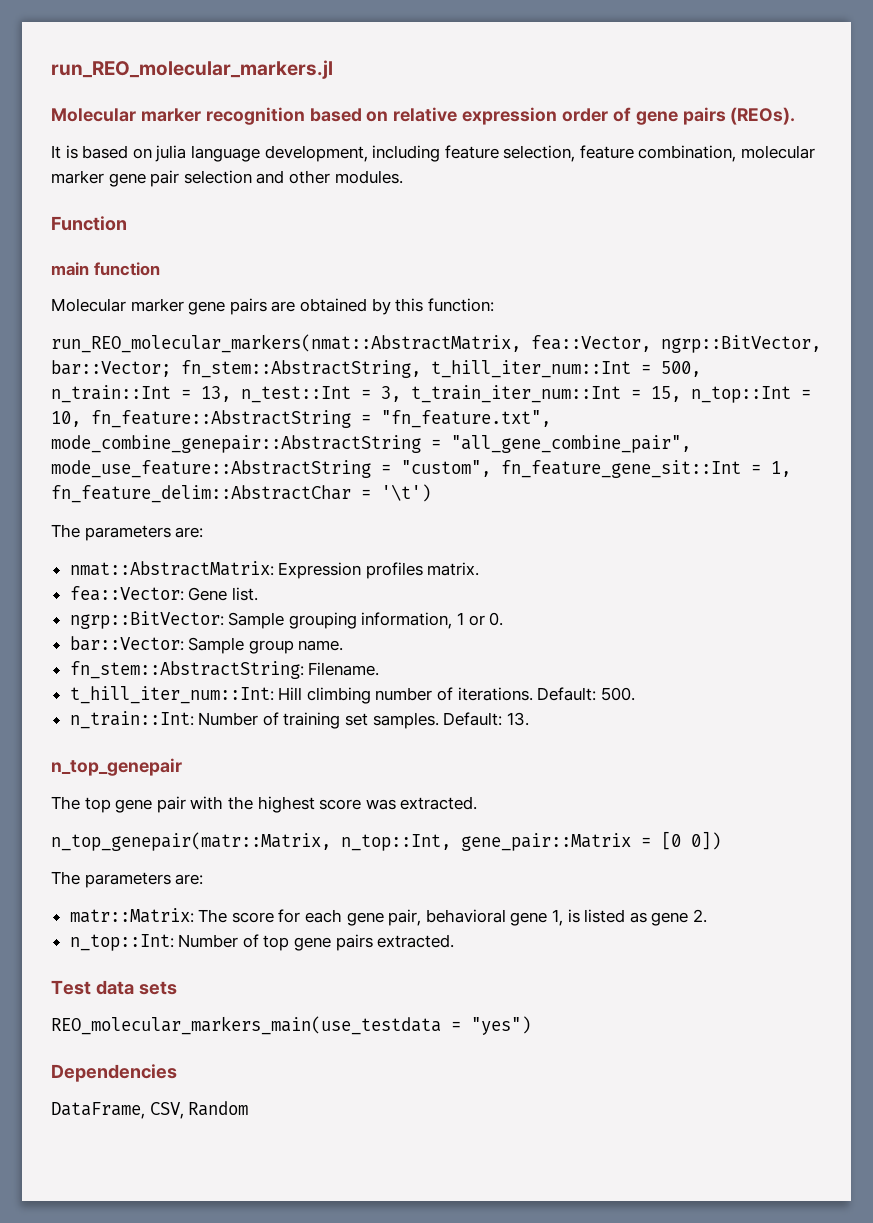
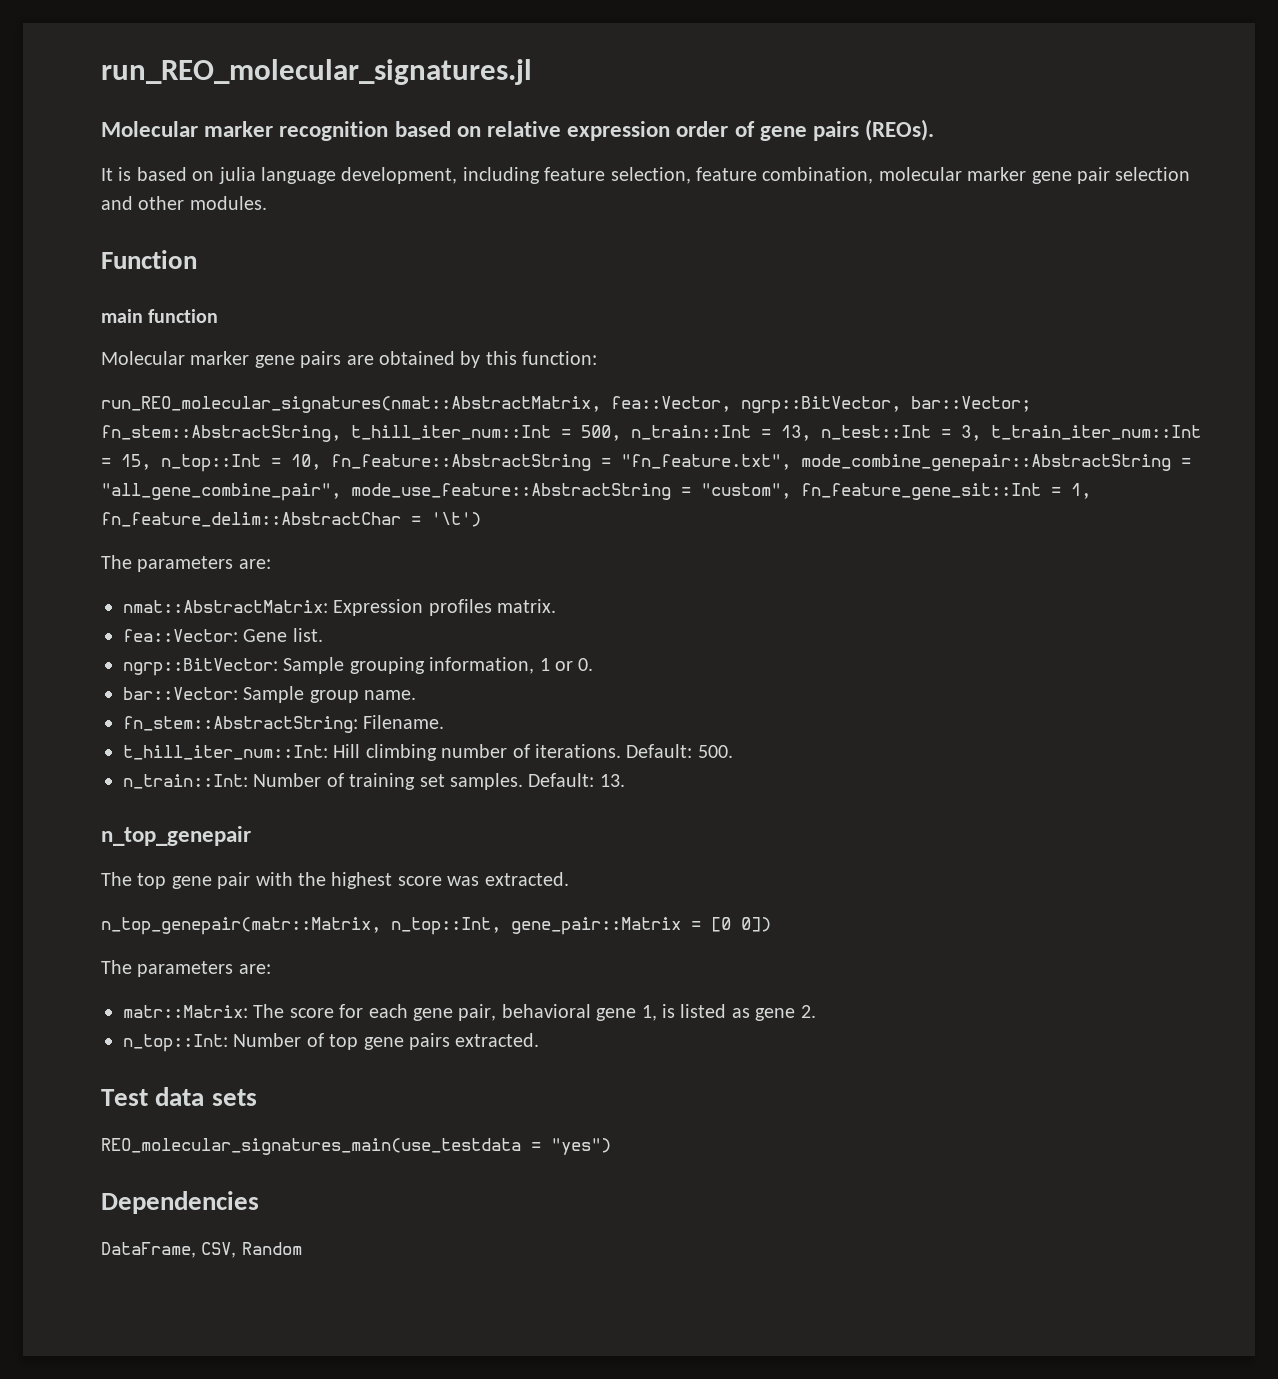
- run_REO_molecular_markers.jl
+ run_REO_molecular_signatures.jl
- run_REO_molecular_markers(nmat::AbstractMatrix, fea::Vector, ngrp::BitVector, bar::Vector; fn_stem::AbstractString, t_hill_iter_num::Int = 500, n_train::Int = 13, n_test::Int = 3, t_train_iter_num::Int = 15, n_top::Int = 10, fn_feature::AbstractString = "fn_feature.txt", mode_combine_genepair::AbstractString = "all_gene_combine_pair", mode_use_feature::AbstractString = "custom", fn_feature_gene_sit::Int = 1, fn_feature_delim::AbstractChar = '\t')
+ run_REO_molecular_signatures(nmat::AbstractMatrix, fea::Vector, ngrp::BitVector, bar::Vector; fn_stem::AbstractString, t_hill_iter_num::Int = 500, n_train::Int = 13, n_test::Int = 3, t_train_iter_num::Int = 15, n_top::Int = 10, fn_feature::AbstractString = "fn_feature.txt", mode_combine_genepair::AbstractString = "all_gene_combine_pair", mode_use_feature::AbstractString = "custom", fn_feature_gene_sit::Int = 1, fn_feature_delim::AbstractChar = '\t')
- REO_molecular_markers_main(use_testdata = "yes")
+ REO_molecular_signatures_main(use_testdata = "yes")

